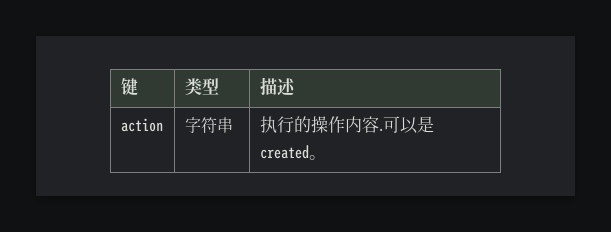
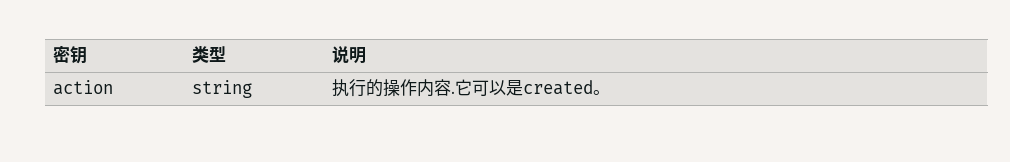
- 键 | 类型 | 描述
+ 密钥 | 类型 | 说明
- action | 字符串 | 执行的操作内容.可以是created。
+ action | string | 执行的操作内容.它可以是created。

